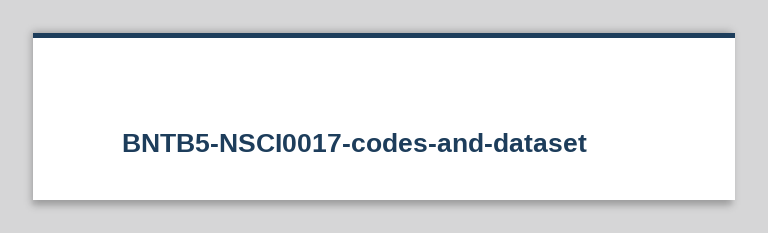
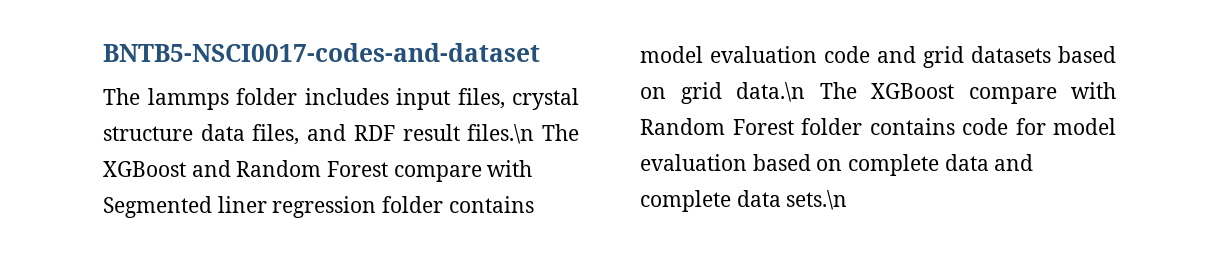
+ The lammps folder includes input files, crystal structure data files, and RDF result files.\n The XGBoost and Random Forest compare with Segmented liner regression folder contains model evaluation code and grid datasets based on grid data.\n The XGBoost compare with Random Forest folder contains code for model evaluation based on complete data and complete data sets.\n

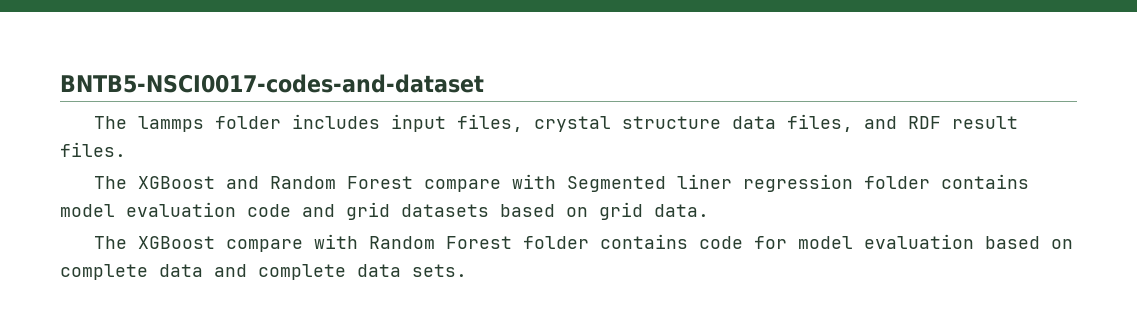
- The lammps folder includes input files, crystal structure data files, and RDF result files.\n The XGBoost and Random Forest compare with Segmented liner regression folder contains model evaluation code and grid datasets based on grid data.\n The XGBoost compare with Random Forest folder contains code for model evaluation based on complete data and complete data sets.\n
+ The lammps folder includes input files, crystal structure data files, and RDF result files.
+ The XGBoost and Random Forest compare with Segmented liner regression folder contains model evaluation code and grid datasets based on grid data.
+ The XGBoost compare with Random Forest folder contains code for model evaluation based on complete data and complete data sets.

